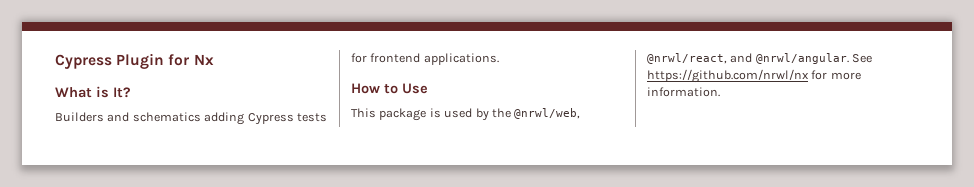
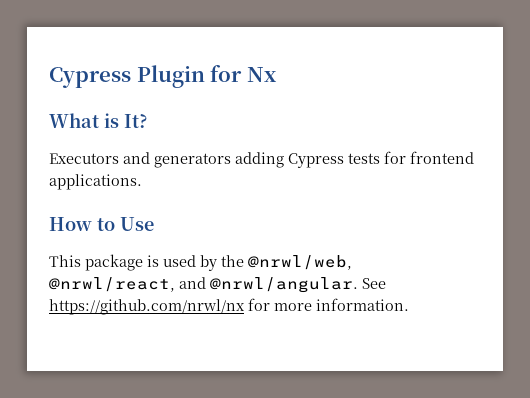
- Builders and schematics adding Cypress tests for frontend applications.
+ Executors and generators adding Cypress tests for frontend applications.

